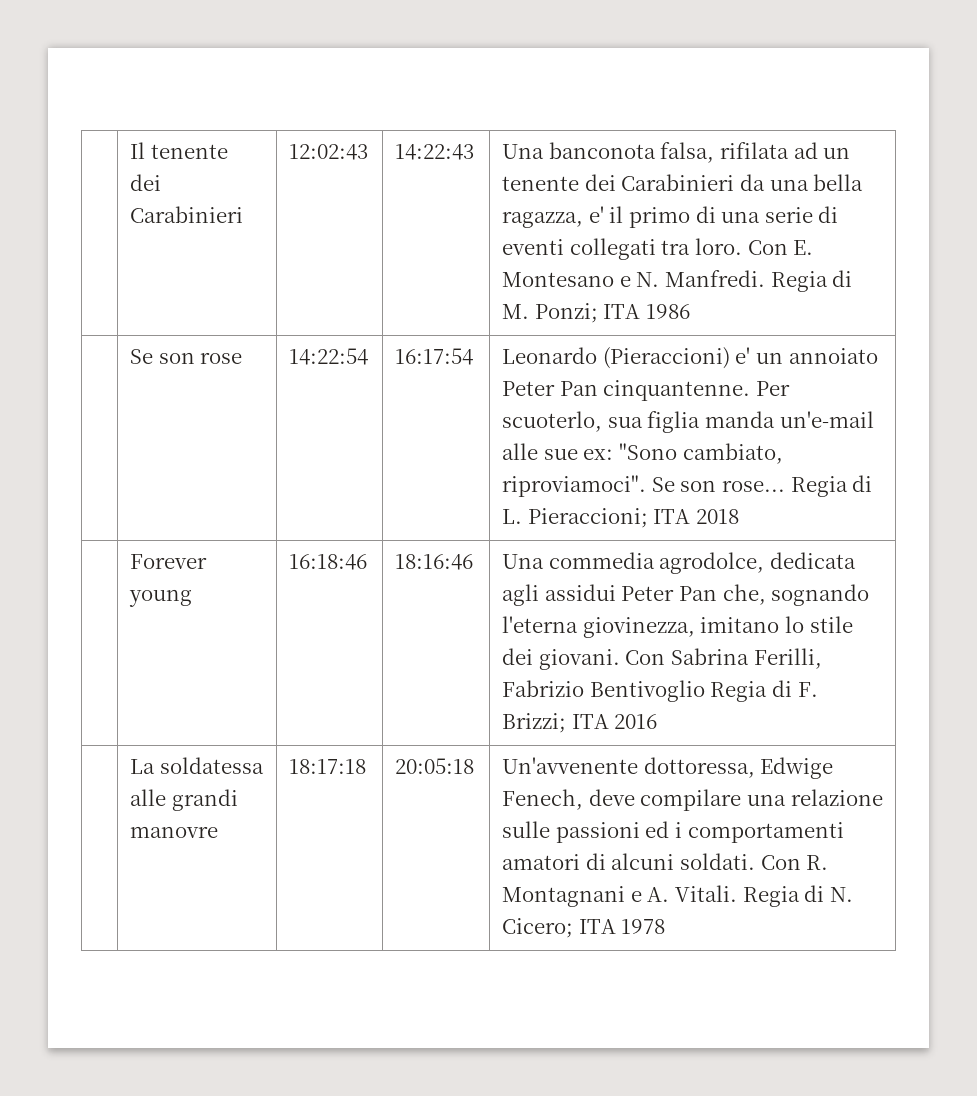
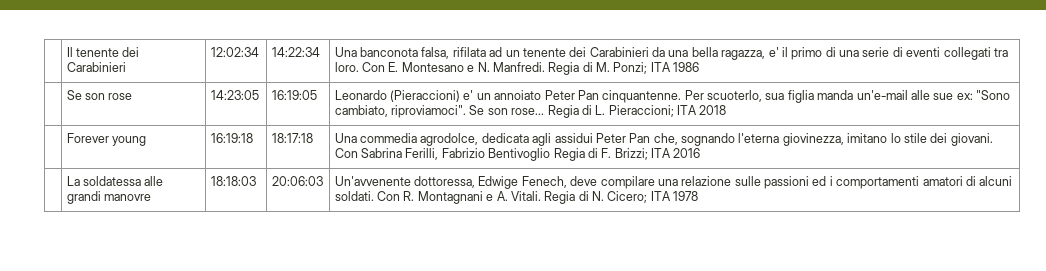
- 12:02:43 | 14:22:43
+ 12:02:34 | 14:22:34
- | Se son rose | 14:22:54 | 16:17:54 | Leonardo (Pieraccioni) e' un annoiato Peter Pan cinquantenne. Per scuoterlo, sua figlia manda un'e-mail alle sue ex: "Sono cambiato, riproviamoci". Se son rose... Regia di L. Pieraccioni; ITA 2018
+ | Se son rose | 14:23:05 | 16:19:05 | Leonardo (Pieraccioni) e' un annoiato Peter Pan cinquantenne. Per scuoterlo, sua figlia manda un'e-mail alle sue ex: "Sono cambiato, riproviamoci". Se son rose... Regia di L. Pieraccioni; ITA 2018
- | Forever young | 16:18:46 | 18:16:46 | Una commedia agrodolce, dedicata agli assidui Peter Pan che, sognando l'eterna giovinezza, imitano lo stile dei giovani. Con Sabrina Ferilli, Fabrizio Bentivoglio Regia di F. Brizzi; ITA 2016
+ | Forever young | 16:19:18 | 18:17:18 | Una commedia agrodolce, dedicata agli assidui Peter Pan che, sognando l'eterna giovinezza, imitano lo stile dei giovani. Con Sabrina Ferilli, Fabrizio Bentivoglio Regia di F. Brizzi; ITA 2016
- | La soldatessa alle grandi manovre | 18:17:18 | 20:05:18 | Un'avvenente dottoressa, Edwige Fenech, deve compilare una relazione sulle passioni ed i comportamenti amatori di alcuni soldati. Con R. Montagnani e A. Vitali. Regia di N. Cicero; ITA 1978
+ | La soldatessa alle grandi manovre | 18:18:03 | 20:06:03 | Un'avvenente dottoressa, Edwige Fenech, deve compilare una relazione sulle passioni ed i comportamenti amatori di alcuni soldati. Con R. Montagnani e A. Vitali. Regia di N. Cicero; ITA 1978

